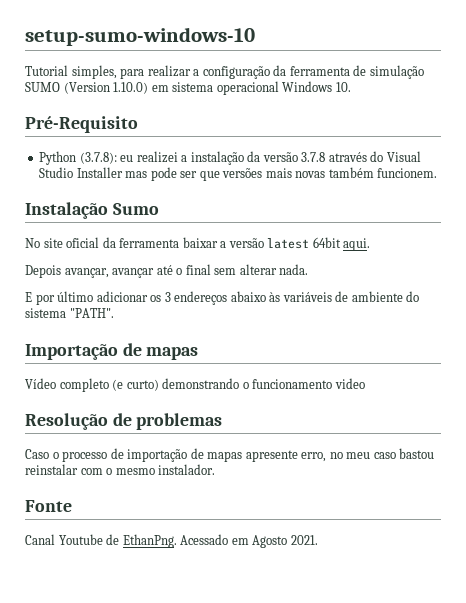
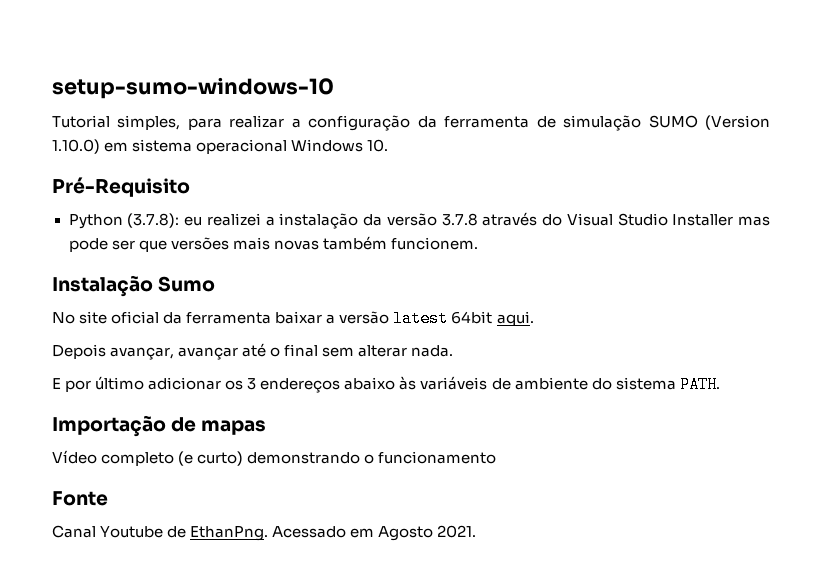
- E por último adicionar os 3 endereços abaixo às variáveis de ambiente do sistema "PATH".
+ E por último adicionar os 3 endereços abaixo às variáveis de ambiente do sistema PATH.
- Vídeo completo (e curto) demonstrando o funcionamento video
- Resolução de problemas
- Caso o processo de importação de mapas apresente erro, no meu caso bastou reinstalar com o mesmo instalador.
+ Vídeo completo (e curto) demonstrando o funcionamento

